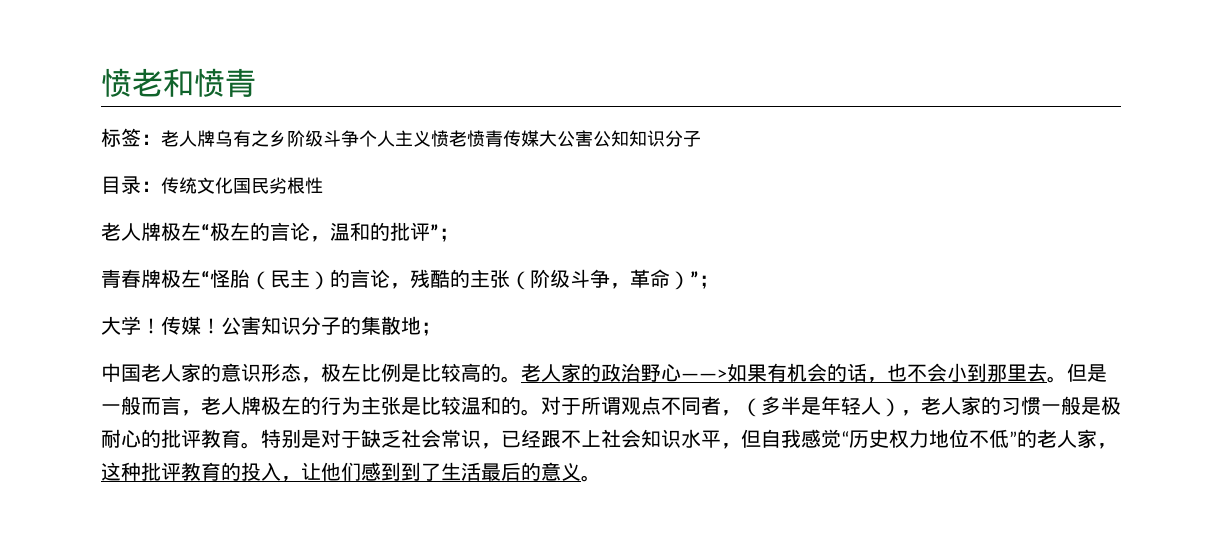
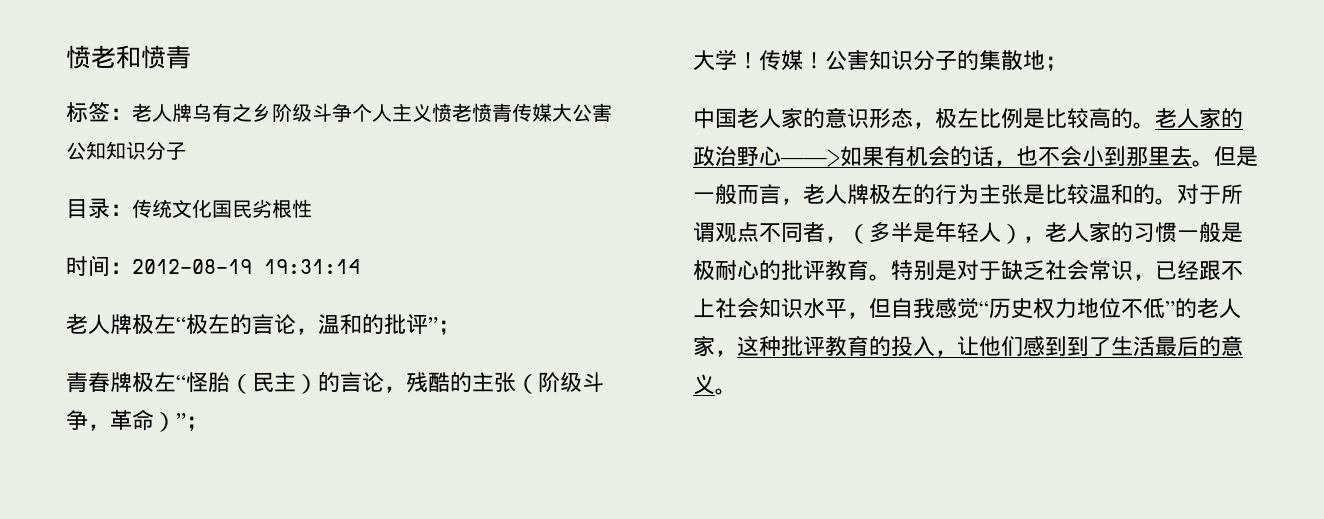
+ 时间：2012-08-19 19:31:14

